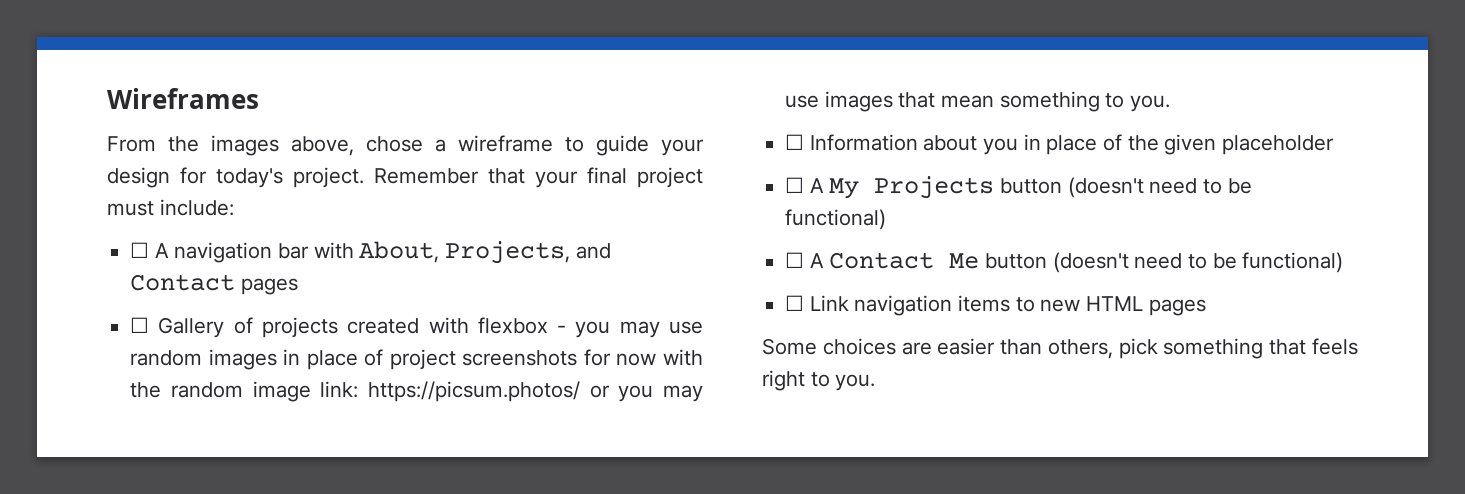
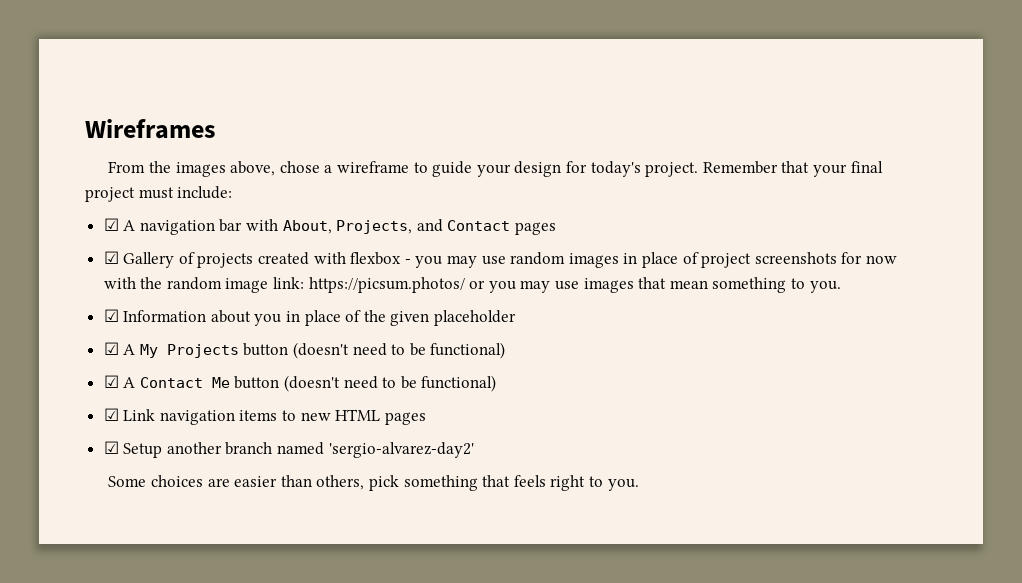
- ☐ A navigation bar with About, Projects, and Contact pages
+ ☑ A navigation bar with About, Projects, and Contact pages
- ☐ Gallery of projects created with flexbox - you may use random images in place of project screenshots for now with the random image link: https://picsum.photos/ or you may use images that mean something to you.
+ ☑ Gallery of projects created with flexbox - you may use random images in place of project screenshots for now with the random image link: https://picsum.photos/ or you may use images that mean something to you.
- ☐ Information about you in place of the given placeholder
+ ☑ Information about you in place of the given placeholder
- ☐ A My Projects button (doesn't need to be functional)
+ ☑ A My Projects button (doesn't need to be functional)
- ☐ A Contact Me button (doesn't need to be functional)
+ ☑ A Contact Me button (doesn't need to be functional)
- ☐ Link navigation items to new HTML pages
+ ☑ Link navigation items to new HTML pages
+ ☑ Setup another branch named 'sergio-alvarez-day2'

